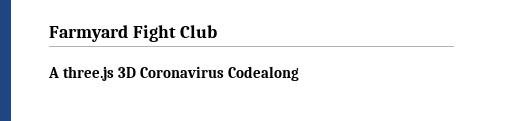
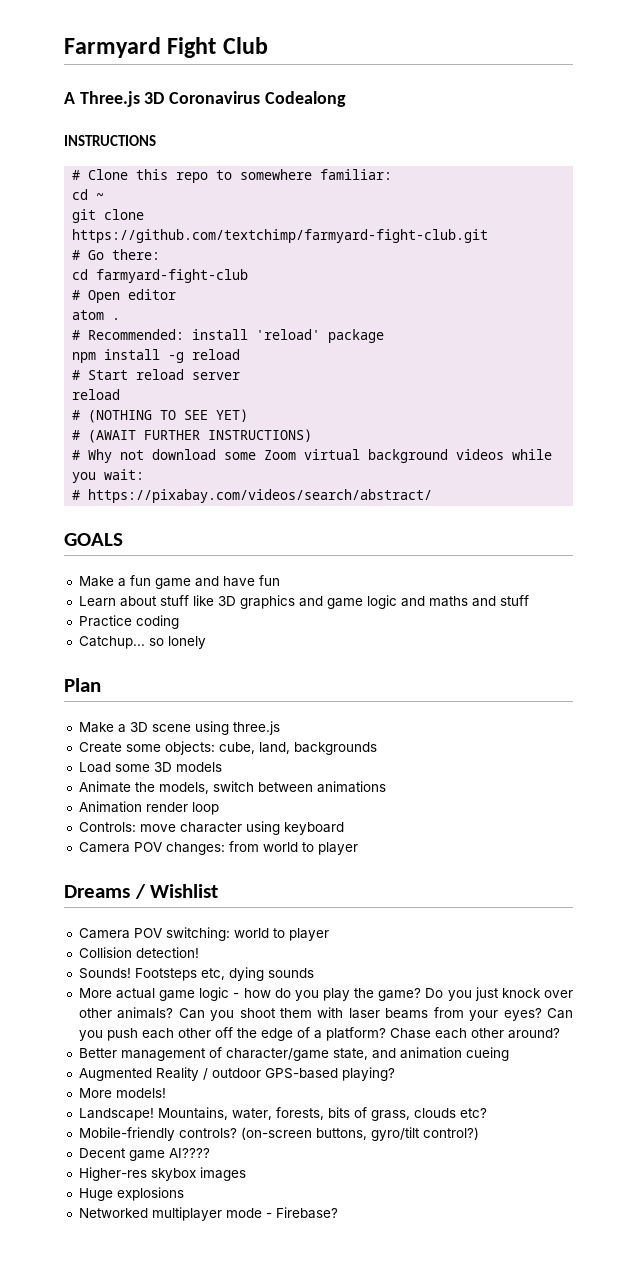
- A three.js 3D Coronavirus Codealong
+ A Three.js 3D Coronavirus Codealong
+ INSTRUCTIONS
+ # Clone this repo to somewhere familiar:
+ cd ~
+ git clone https://github.com/textchimp/farmyard-fight-club.git
+ # Go there:
+ cd farmyard-fight-club
+ # Open editor
+ atom .
+ # Recommended: install 'reload' package
+ npm install -g reload
+ # Start reload server
+ reload
+ # (NOTHING TO SEE YET)
+ # (AWAIT FURTHER INSTRUCTIONS)
+ # Why not download some Zoom virtual background videos while you wait:
+ # https://pixabay.com/videos/search/abstract/
+ GOALS
+ Make a fun game and have fun
+ Learn about stuff like 3D graphics and game logic and maths and stuff
+ Practice coding
+ Catchup... so lonely
+ Plan
+ Make a 3D scene using three.js
+ Create some objects: cube, land, backgrounds
+ Load some 3D models
+ Animate the models, switch between animations
+ Animation render loop
+ Controls: move character using keyboard
+ Camera POV changes: from world to player
+ Dreams / Wishlist
+ Camera POV switching: world to player
+ Collision detection!
+ Sounds! Footsteps etc, dying sounds
+ More actual game logic - how do you play the game? Do you just knock over other animals? Can you shoot them with laser beams from your eyes? Can you push each other off the edge of a platform? Chase each other around?
+ Better management of character/game state, and animation cueing
+ Augmented Reality / outdoor GPS-based playing?
+ More models!
+ Landscape! Mountains, water, forests, bits of grass, clouds etc?
+ Mobile-friendly controls? (on-screen buttons, gyro/tilt control?)
+ Decent game AI????
+ Higher-res skybox images
+ Huge explosions
+ Networked multiplayer mode - Firebase?

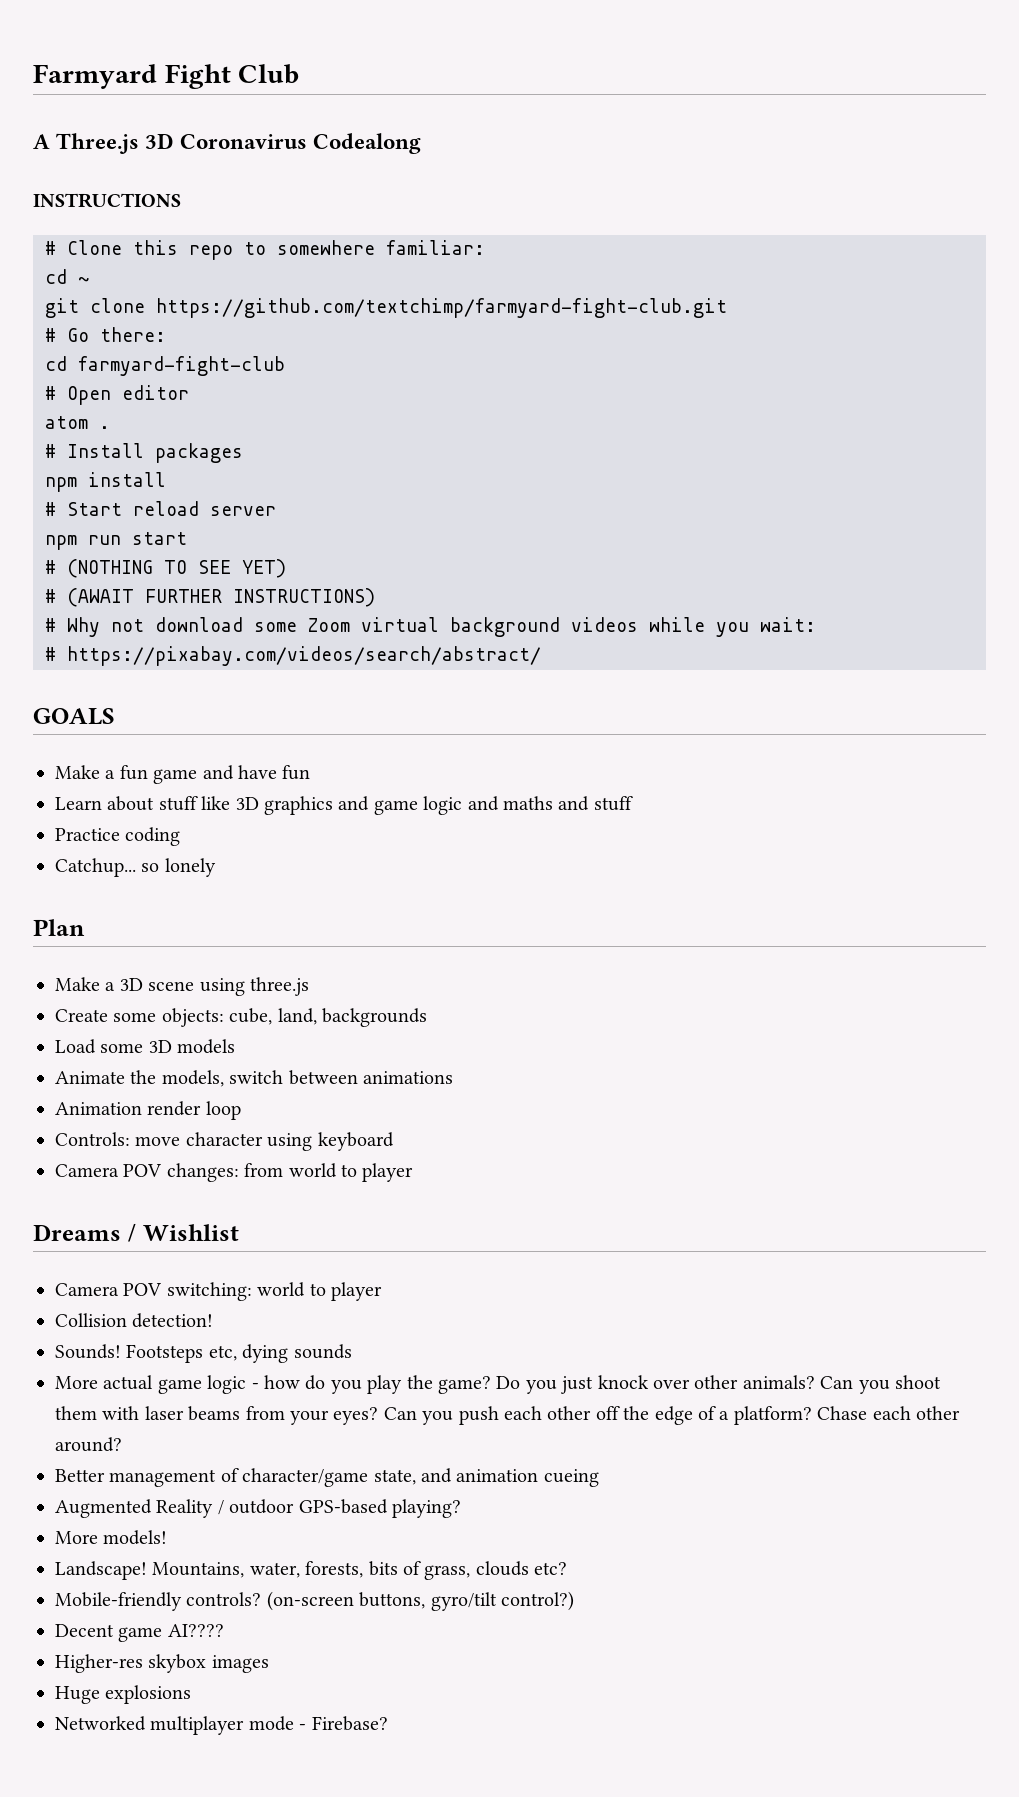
- # Recommended: install 'reload' package
+ # Install packages
- npm install -g reload
+ npm install
  # Start reload server
- reload
+ npm run start

